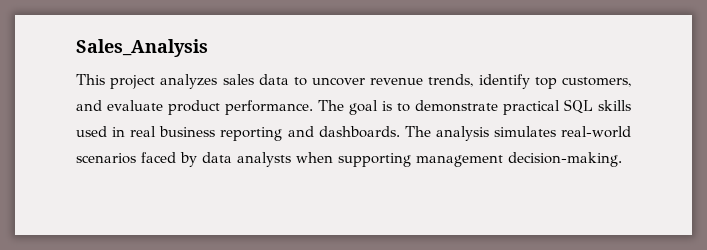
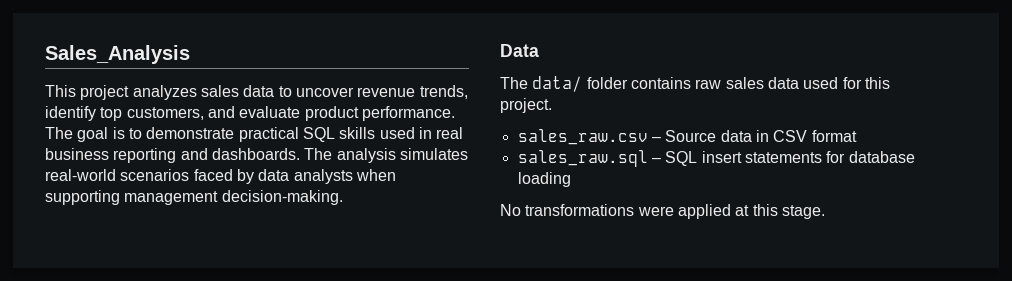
+ Data
+ The data/ folder contains raw sales data used for this project.
+ sales_raw.csv – Source data in CSV format
+ sales_raw.sql – SQL insert statements for database loading
+ No transformations were applied at this stage.

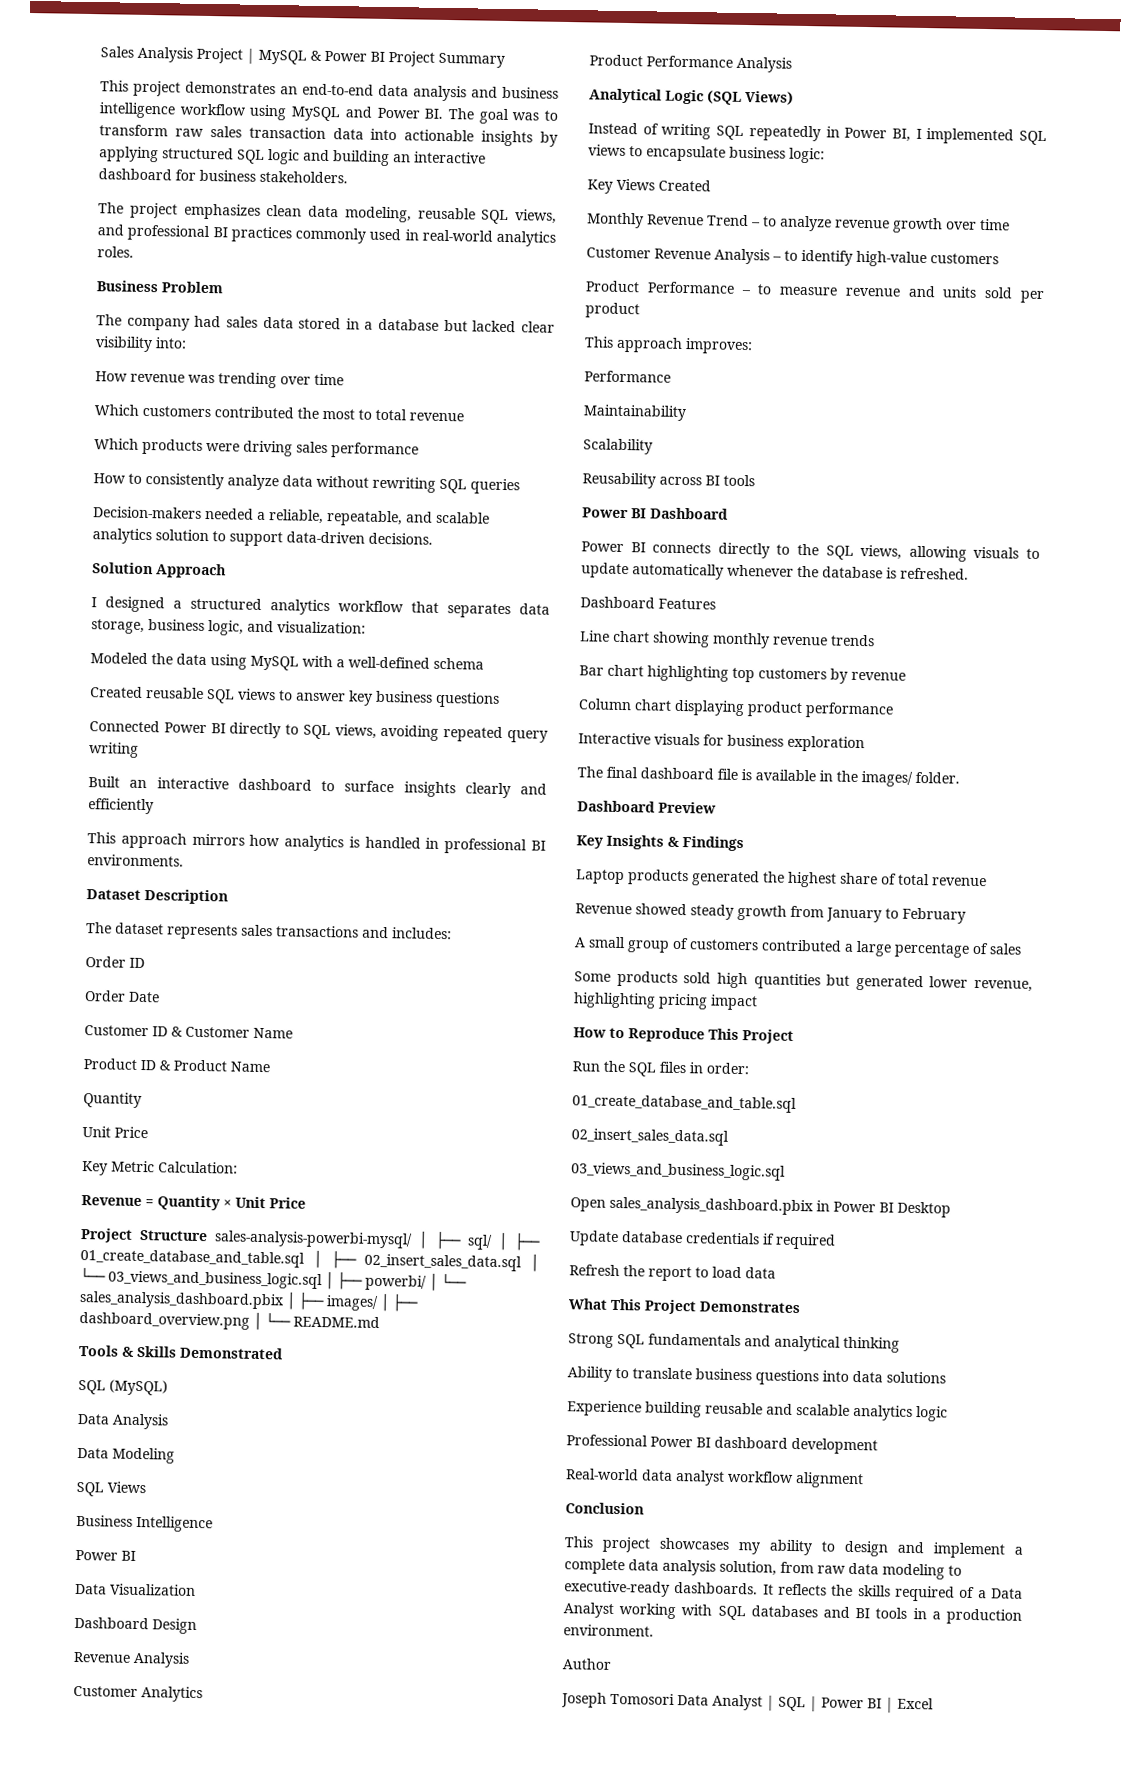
- Sales_Analysis
- This project analyzes sales data to uncover revenue trends, identify top customers, and evaluate product performance. The goal is to demonstrate practical SQL skills used in real business reporting and dashboards. The analysis simulates real-world scenarios faced by data analysts when supporting management decision-making.
- Data
- The data/ folder contains raw sales data used for this project.
- sales_raw.csv – Source data in CSV format
- sales_raw.sql – SQL insert statements for database loading
- No transformations were applied at this stage.
+ Sales Analysis Project | MySQL & Power BI Project Summary
+ This project demonstrates an end-to-end data analysis and business intelligence workflow using MySQL and Power BI. The goal was to transform raw sales transaction data into actionable insights by applying structured SQL logic and building an interactive dashboard for business stakeholders.
+ The project emphasizes clean data modeling, reusable SQL views, and professional BI practices commonly used in real-world analytics roles.
+ Business Problem
+ The company had sales data stored in a database but lacked clear visibility into:
+ How revenue was trending over time
+ Which customers contributed the most to total revenue
+ Which products were driving sales performance
+ How to consistently analyze data without rewriting SQL queries
+ Decision-makers needed a reliable, repeatable, and scalable analytics solution to support data-driven decisions.
+ Solution Approach
+ I designed a structured analytics workflow that separates data storage, business logic, and visualization:
+ Modeled the data using MySQL with a well-defined schema
+ Created reusable SQL views to answer key business questions
+ Connected Power BI directly to SQL views, avoiding repeated query writing
+ Built an interactive dashboard to surface insights clearly and efficiently
+ This approach mirrors how analytics is handled in professional BI environments.
+ Dataset Description
+ The dataset represents sales transactions and includes:
+ Order ID
+ Order Date
+ Customer ID & Customer Name
+ Product ID & Product Name
+ Quantity
+ Unit Price
+ Key Metric Calculation:
+ Revenue = Quantity × Unit Price
+ Project Structure sales-analysis-powerbi-mysql/ │ ├── sql/ │ ├── 01_create_database_and_table.sql │ ├── 02_insert_sales_data.sql │ └── 03_views_and_business_logic.sql │ ├── powerbi/ │ └── sales_analysis_dashboard.pbix │ ├── images/ │ ├── dashboard_overview.png │ └── README.md
+ Tools & Skills Demonstrated
+ SQL (MySQL)
+ Data Analysis
+ Data Modeling
+ SQL Views
+ Business Intelligence
+ Power BI
+ Data Visualization
+ Dashboard Design
+ Revenue Analysis
+ Customer Analytics
+ Product Performance Analysis
+ Analytical Logic (SQL Views)
+ Instead of writing SQL repeatedly in Power BI, I implemented SQL views to encapsulate business logic:
+ Key Views Created
+ Monthly Revenue Trend – to analyze revenue growth over time
+ Customer Revenue Analysis – to identify high-value customers
+ Product Performance – to measure revenue and units sold per product
+ This approach improves:
+ Performance
+ Maintainability
+ Scalability
+ Reusability across BI tools
+ Power BI Dashboard
+ Power BI connects directly to the SQL views, allowing visuals to update automatically whenever the database is refreshed.
+ Dashboard Features
+ Line chart showing monthly revenue trends
+ Bar chart highlighting top customers by revenue
+ Column chart displaying product performance
+ Interactive visuals for business exploration
+ The final dashboard file is available in the images/ folder.
+ Dashboard Preview
+ Key Insights & Findings
+ Laptop products generated the highest share of total revenue
+ Revenue showed steady growth from January to February
+ A small group of customers contributed a large percentage of sales
+ Some products sold high quantities but generated lower revenue, highlighting pricing impact
+ How to Reproduce This Project
+ Run the SQL files in order:
+ 01_create_database_and_table.sql
+ 02_insert_sales_data.sql
+ 03_views_and_business_logic.sql
+ Open sales_analysis_dashboard.pbix in Power BI Desktop
+ Update database credentials if required
+ Refresh the report to load data
+ What This Project Demonstrates
+ Strong SQL fundamentals and analytical thinking
+ Ability to translate business questions into data solutions
+ Experience building reusable and scalable analytics logic
+ Professional Power BI dashboard development
+ Real-world data analyst workflow alignment
+ Conclusion
+ This project showcases my ability to design and implement a complete data analysis solution, from raw data modeling to executive-ready dashboards. It reflects the skills required of a Data Analyst working with SQL databases and BI tools in a production environment.
+ Author
+ Joseph Tomosori Data Analyst | SQL | Power BI | Excel

